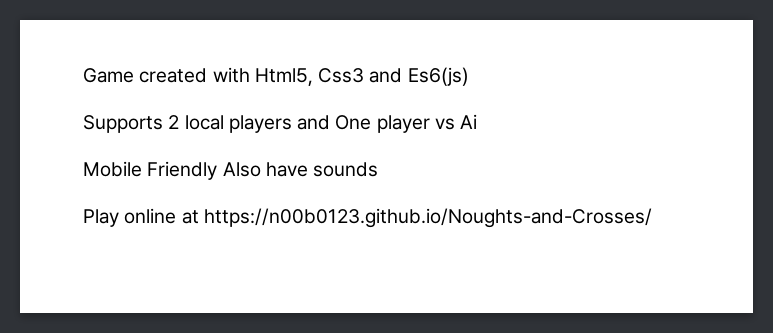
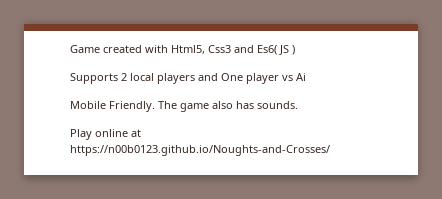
- Game created with Html5, Css3 and Es6(js)
+ Game created with Html5, Css3 and Es6( JS )
- Mobile Friendly Also have sounds
+ Mobile Friendly. The game also has sounds.

